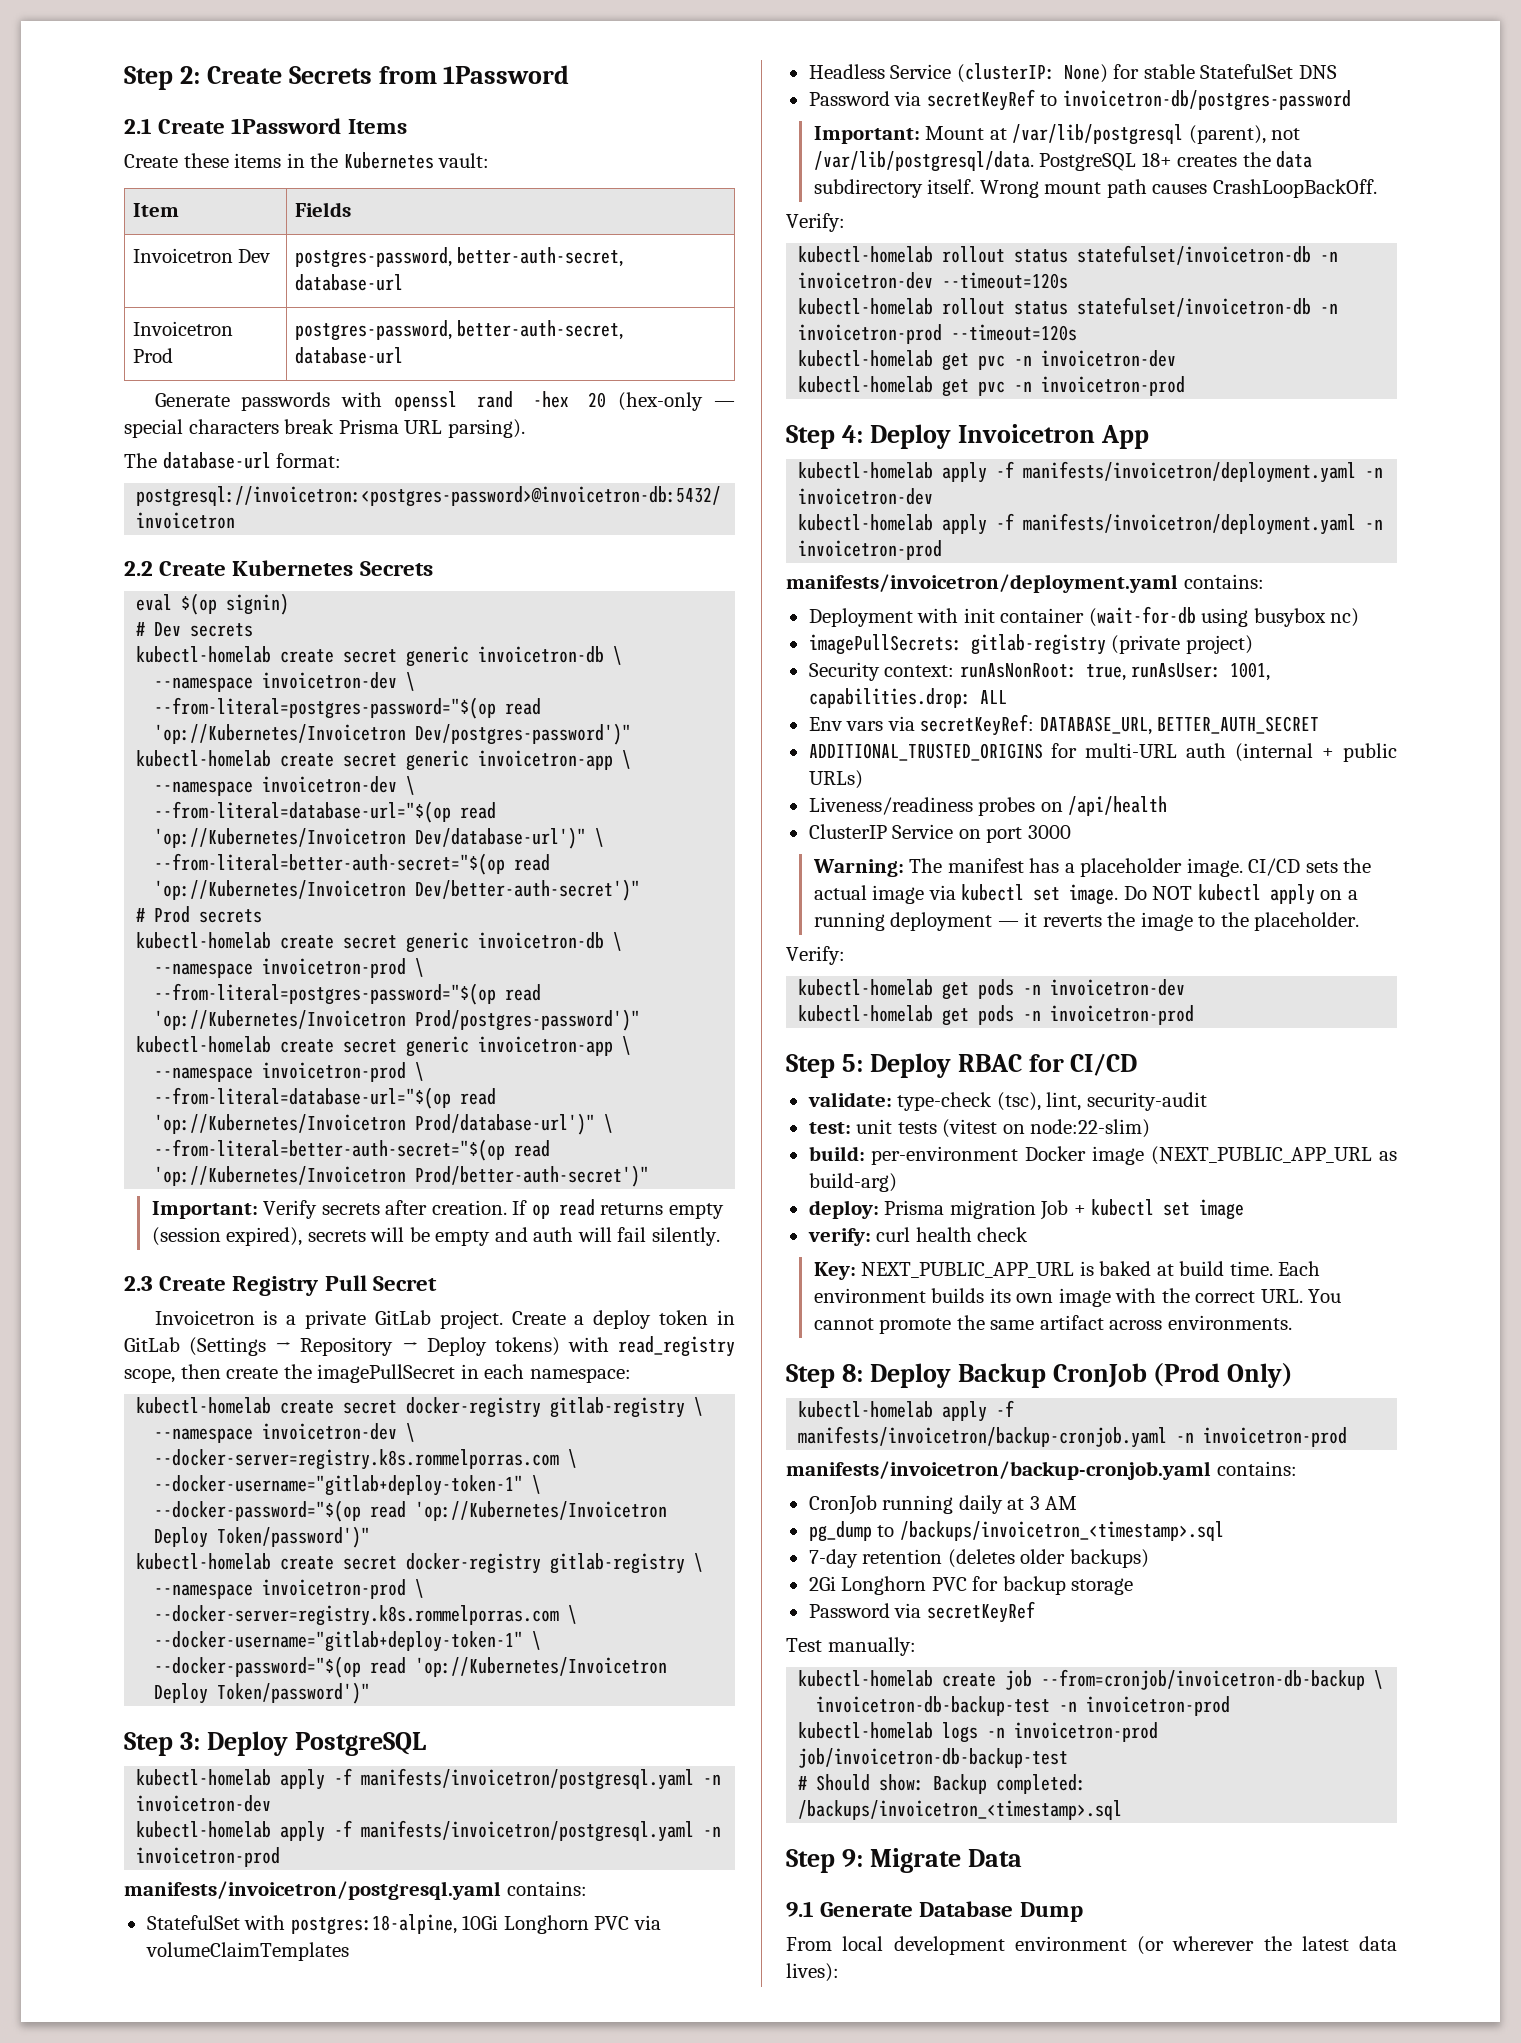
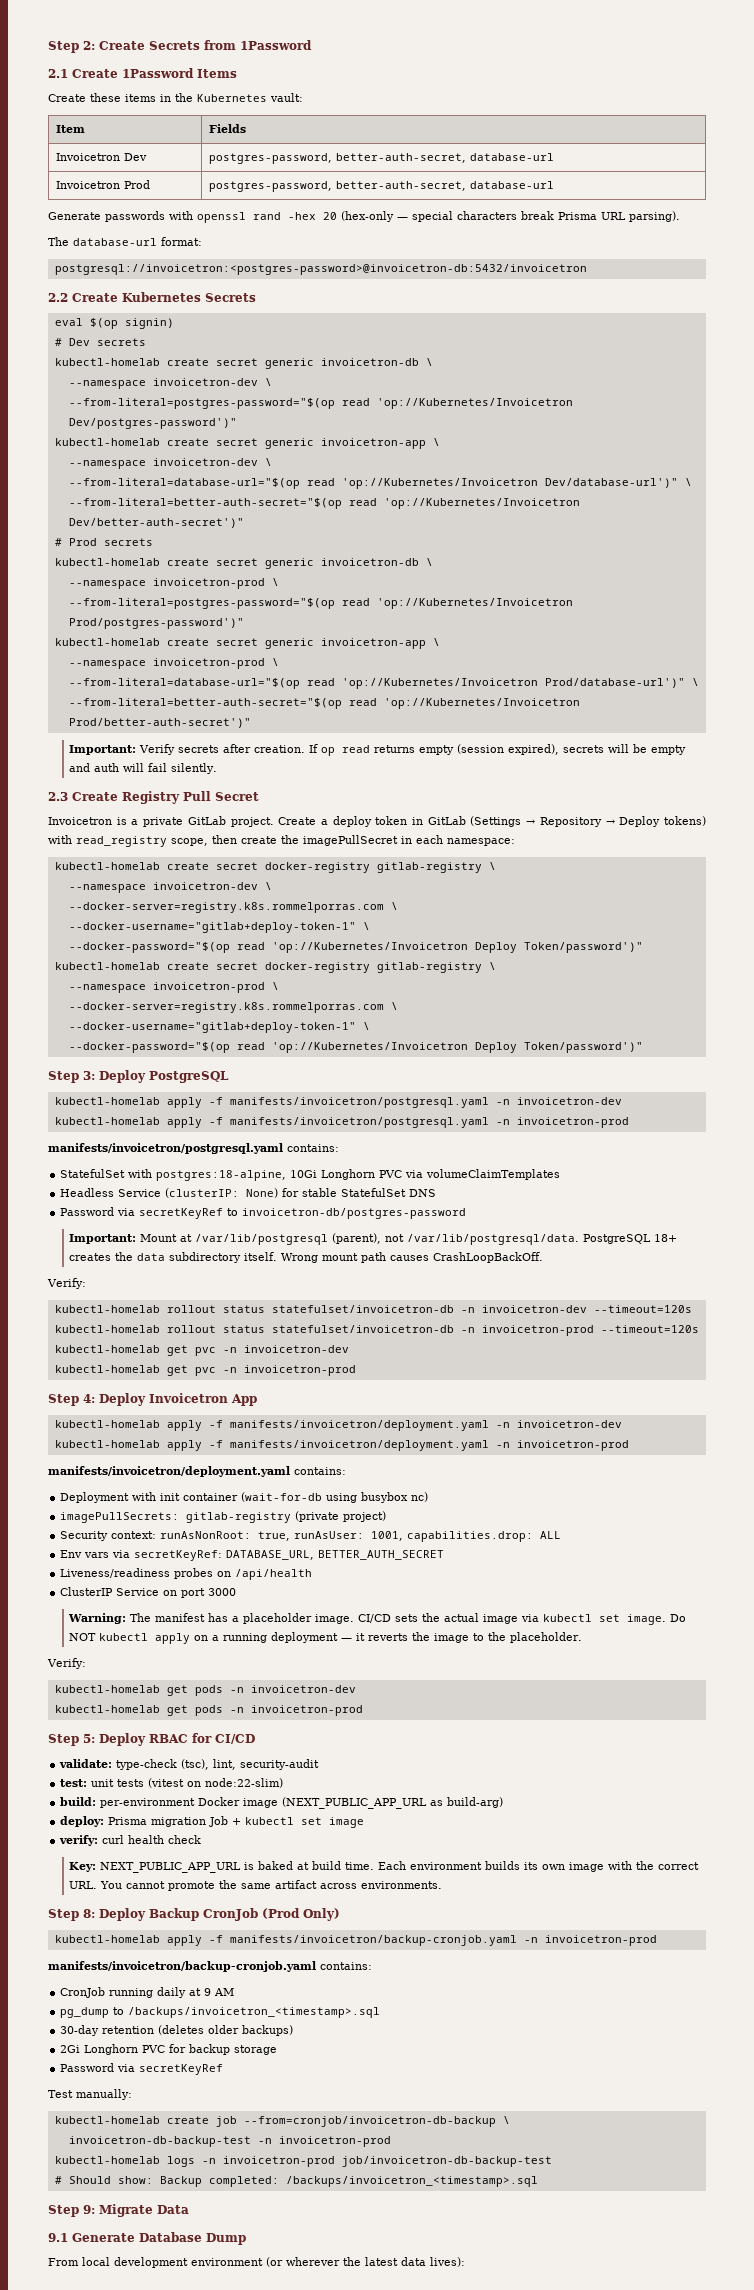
- ADDITIONAL_TRUSTED_ORIGINS for multi-URL auth (internal + public URLs)
- CronJob running daily at 3 AM
+ CronJob running daily at 9 AM
- 7-day retention (deletes older backups)
+ 30-day retention (deletes older backups)

